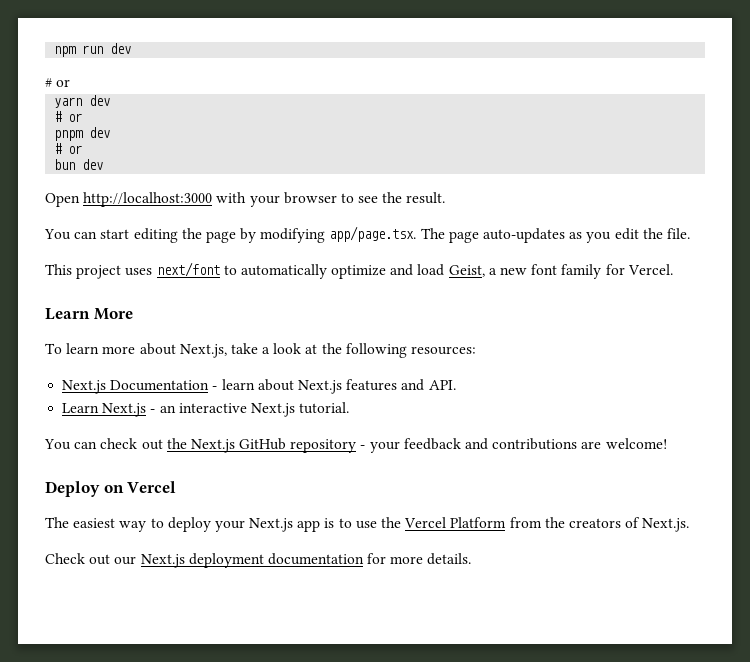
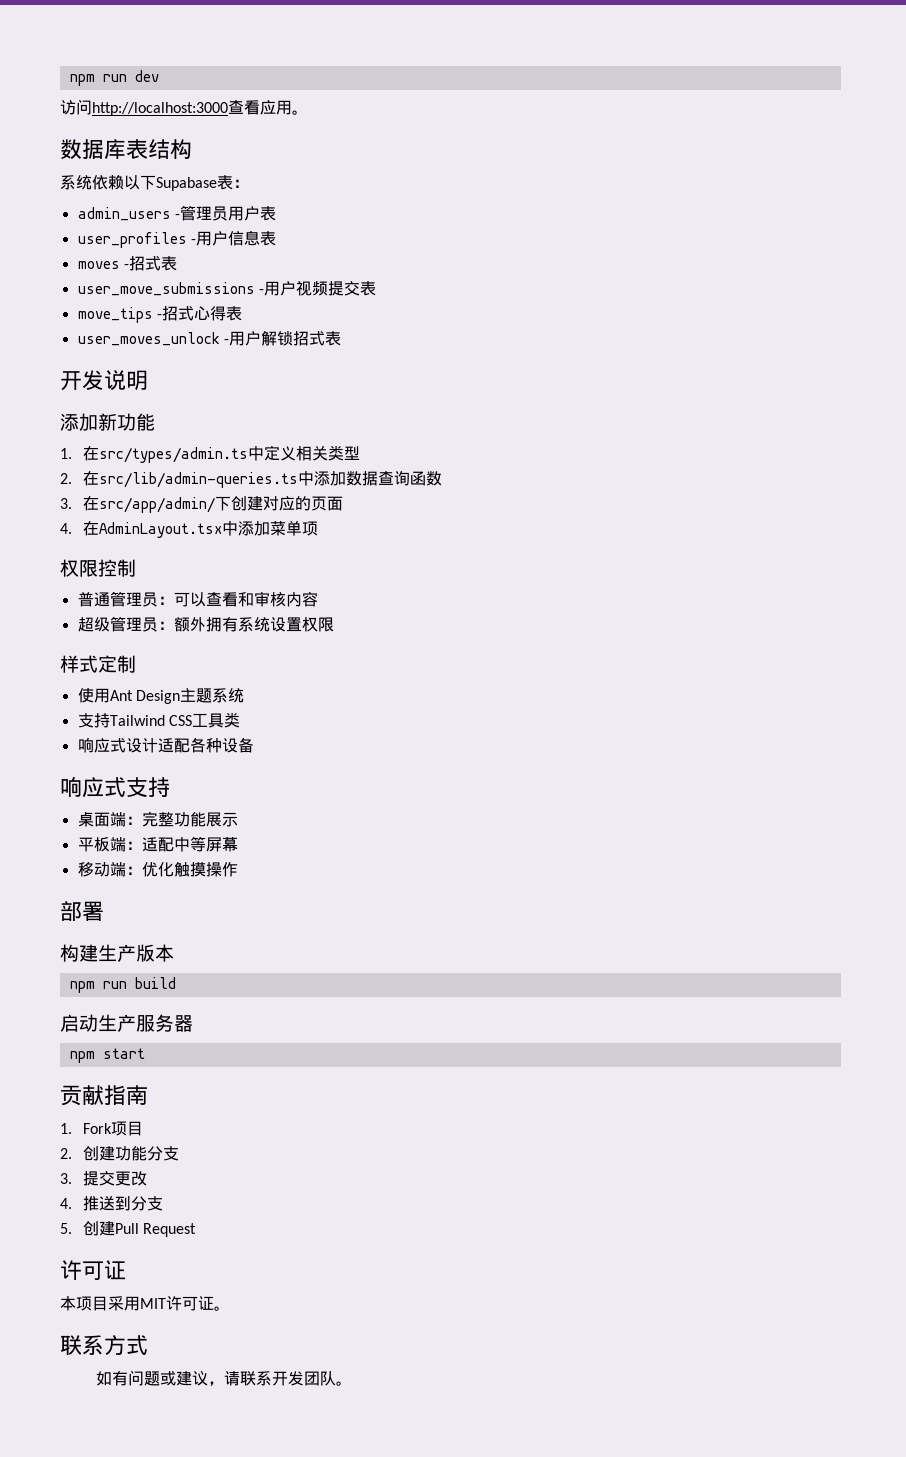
  npm run dev
- # or
- yarn dev
- # or
- pnpm dev
- # or
- bun dev
- Open http://localhost:3000 with your browser to see the result.
- You can start editing the page by modifying app/page.tsx. The page auto-updates as you edit the file.
- This project uses next/font to automatically optimize and load Geist, a new font family for Vercel.
- Learn More
- To learn more about Next.js, take a look at the following resources:
- Next.js Documentation - learn about Next.js features and API.
- Learn Next.js - an interactive Next.js tutorial.
- You can check out the Next.js GitHub repository - your feedback and contributions are welcome!
- Deploy on Vercel
- The easiest way to deploy your Next.js app is to use the Vercel Platform from the creators of Next.js.
- Check out our Next.js deployment documentation for more details.
+ 访问http://localhost:3000查看应用。
+ 数据库表结构
+ 系统依赖以下Supabase表：
+ admin_users -管理员用户表
+ user_profiles -用户信息表
+ moves -招式表
+ user_move_submissions -用户视频提交表
+ move_tips -招式心得表
+ user_moves_unlock -用户解锁招式表
+ 开发说明
+ 添加新功能
+ 1.在src/types/admin.ts中定义相关类型
+ 2.在src/lib/admin-queries.ts中添加数据查询函数
+ 3.在src/app/admin/下创建对应的页面
+ 4.在AdminLayout.tsx中添加菜单项
+ 权限控制
+ 普通管理员：可以查看和审核内容
+ 超级管理员：额外拥有系统设置权限
+ 样式定制
+ 使用Ant Design主题系统
+ 支持Tailwind CSS工具类
+ 响应式设计适配各种设备
+ 响应式支持
+ 桌面端：完整功能展示
+ 平板端：适配中等屏幕
+ 移动端：优化触摸操作
+ 部署
+ 构建生产版本
+ npm run build
+ 启动生产服务器
+ npm start
+ 贡献指南
+ 1. Fork项目
+ 2.创建功能分支
+ 3.提交更改
+ 4.推送到分支
+ 5.创建Pull Request
+ 许可证
+ 本项目采用MIT许可证。
+ 联系方式
+ 如有问题或建议，请联系开发团队。

